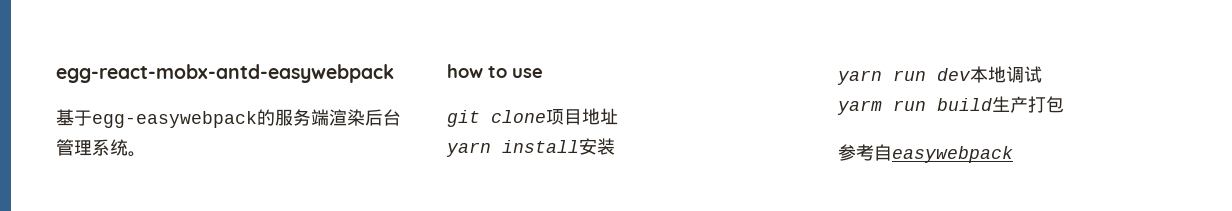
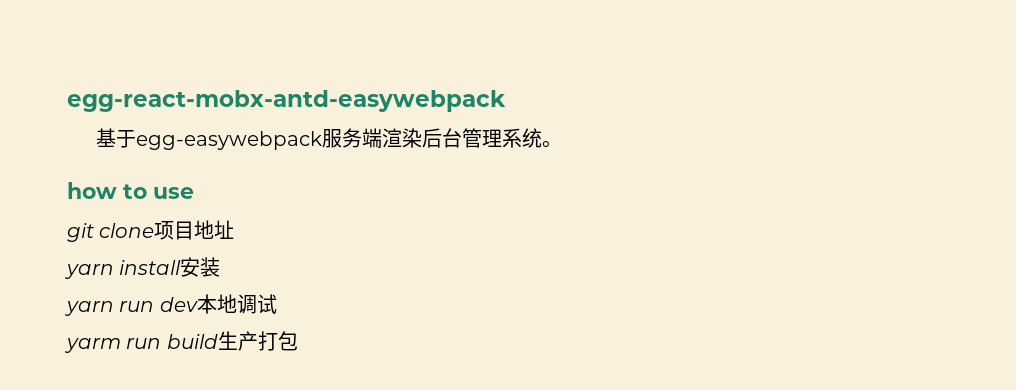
- 基于egg-easywebpack的服务端渲染后台管理系统。
+ 基于egg-easywebpack服务端渲染后台管理系统。
- 参考自easywebpack

